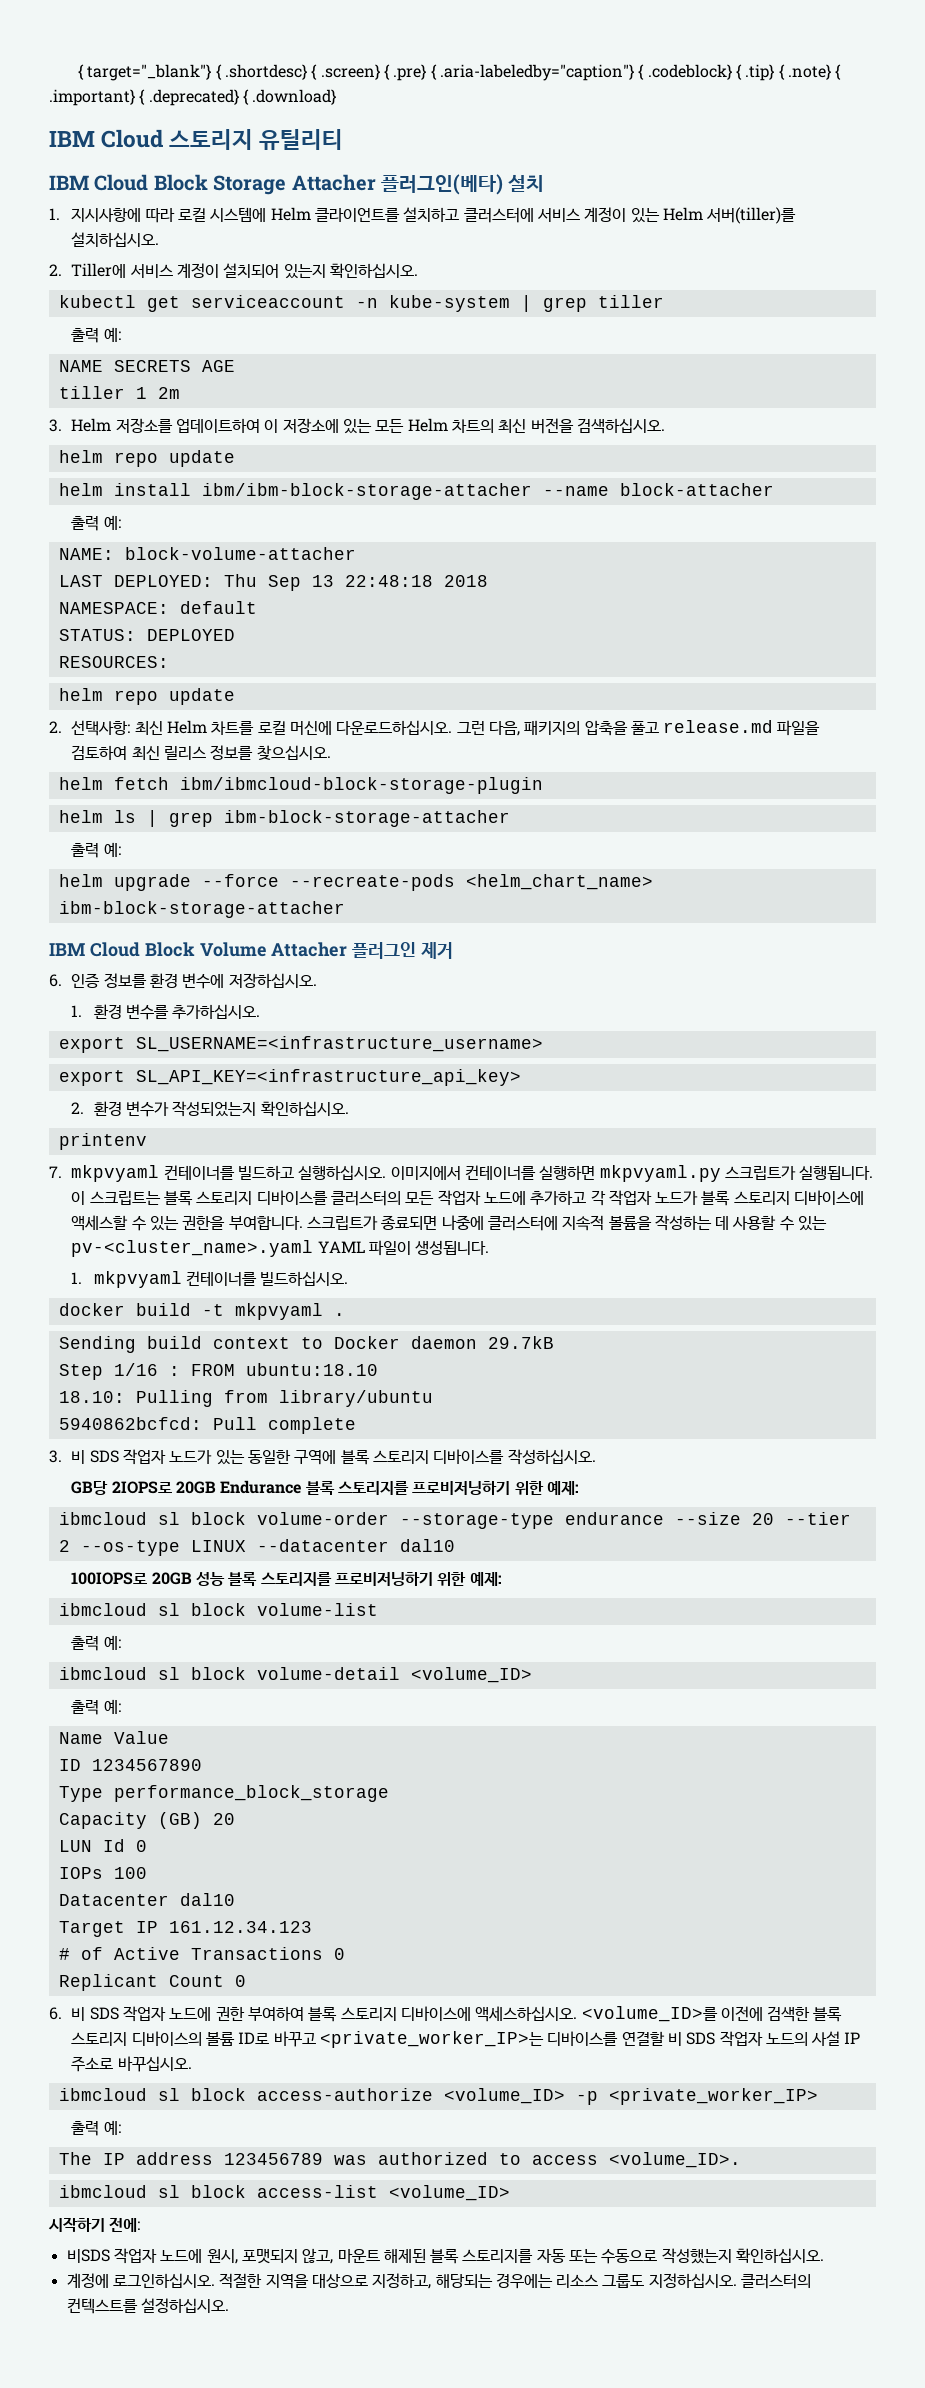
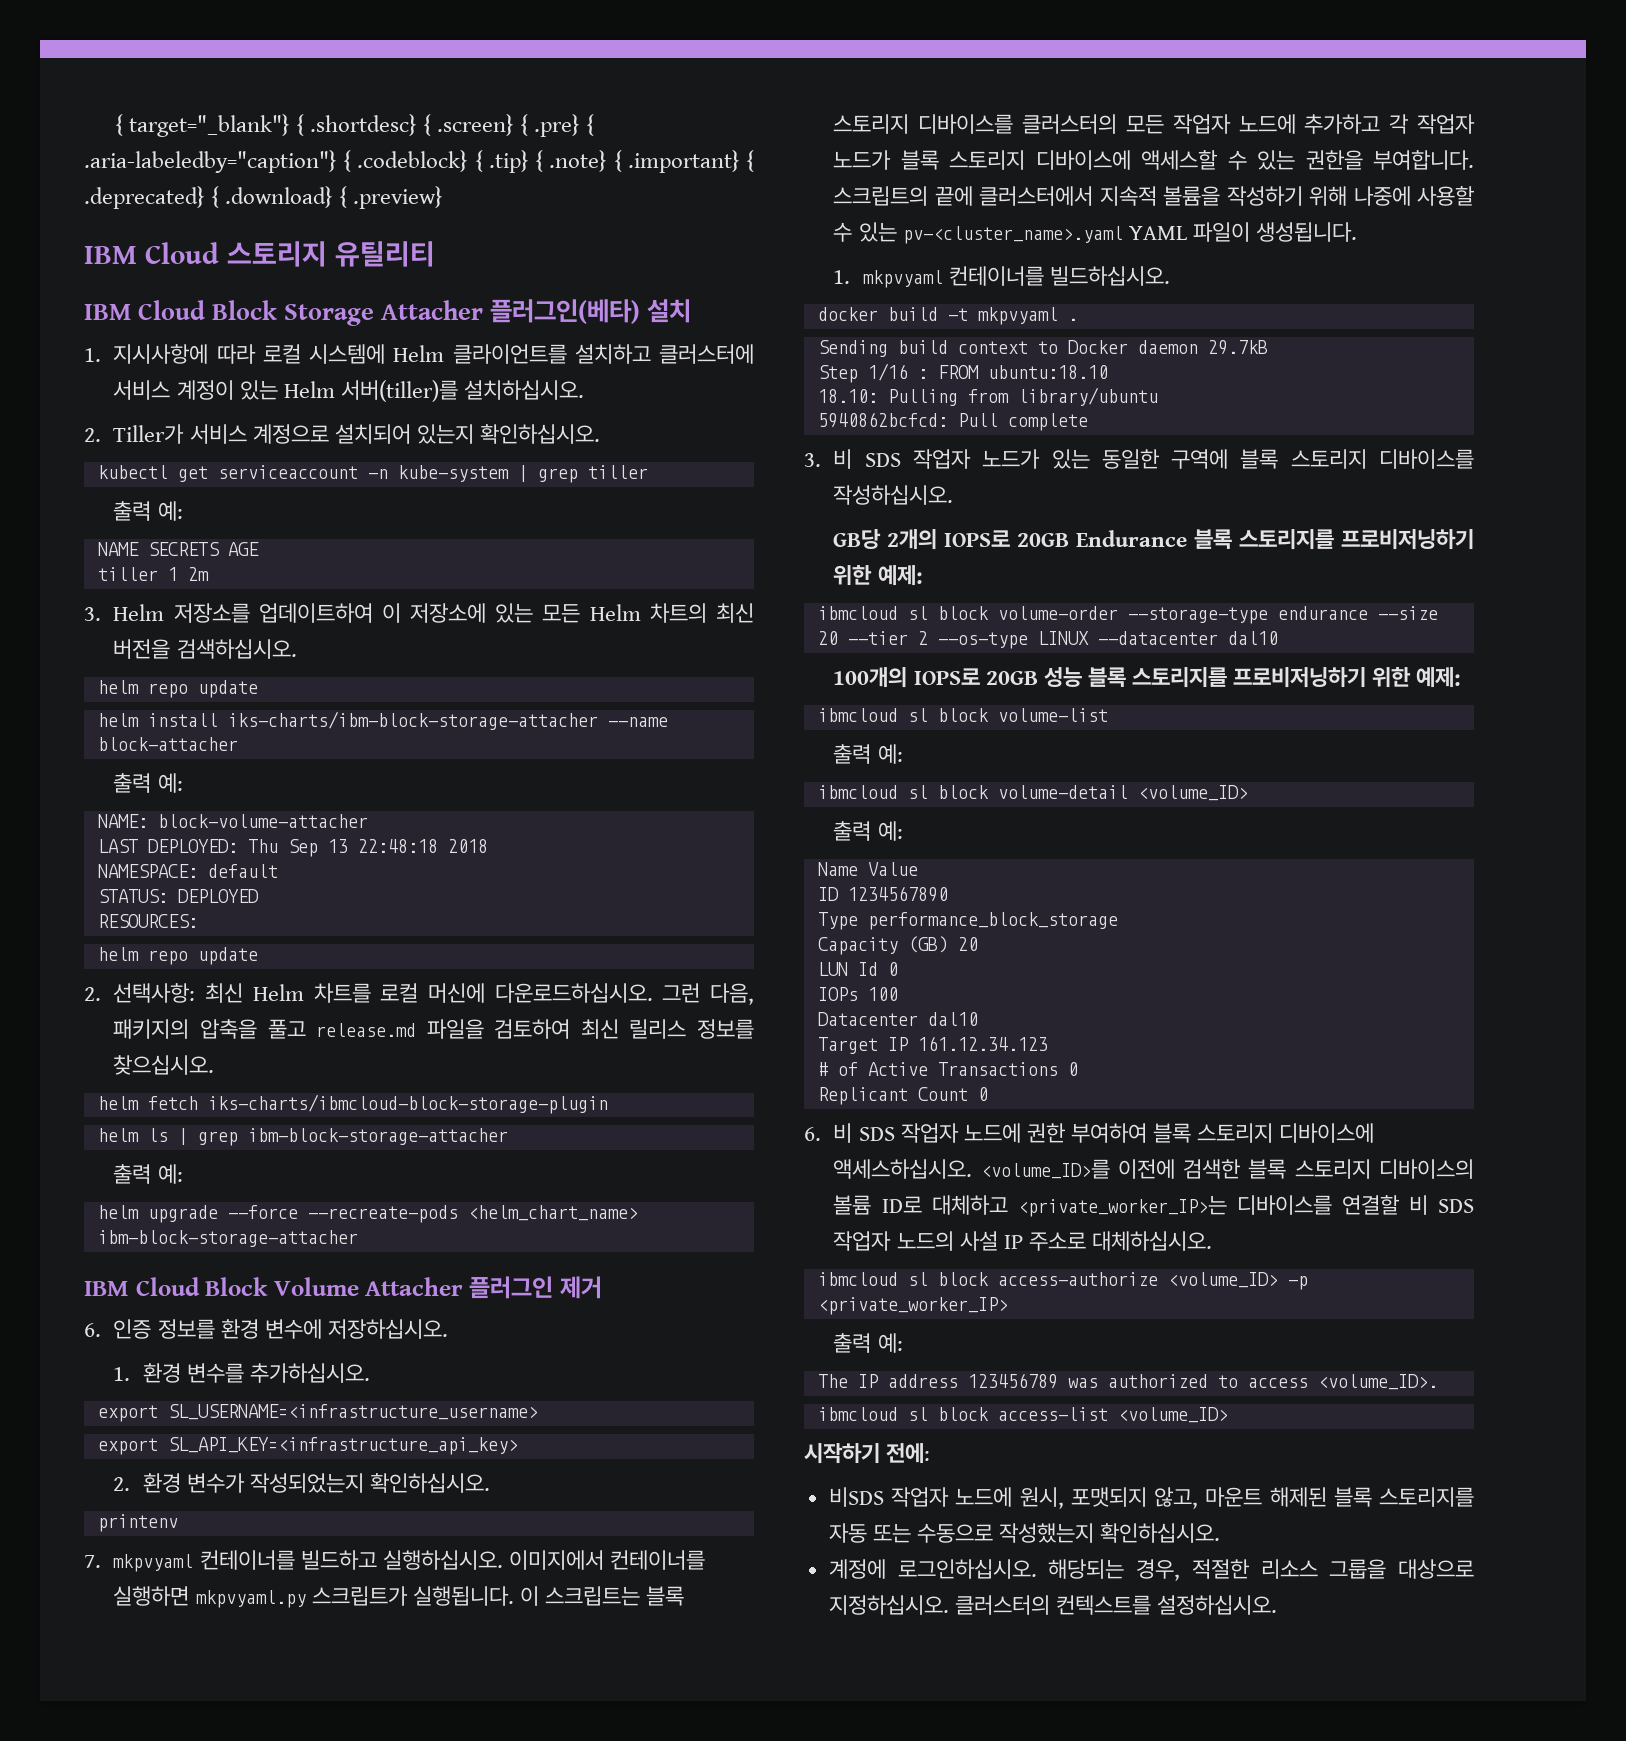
- { target="_blank"} { .shortdesc} { .screen} { .pre} { .aria-labeledby="caption"} { .codeblock} { .tip} { .note} { .important} { .deprecated} { .download}
+ { target="_blank"} { .shortdesc} { .screen} { .pre} { .aria-labeledby="caption"} { .codeblock} { .tip} { .note} { .important} { .deprecated} { .download} { .preview}
- 2. Tiller에 서비스 계정이 설치되어 있는지 확인하십시오.
+ 2. Tiller가 서비스 계정으로 설치되어 있는지 확인하십시오.
- helm install ibm/ibm-block-storage-attacher --name block-attacher
+ helm install iks-charts/ibm-block-storage-attacher --name block-attacher
- helm fetch ibm/ibmcloud-block-storage-plugin
+ helm fetch iks-charts/ibmcloud-block-storage-plugin
- 스크립트가 종료되면 나중에 클러스터에 지속적 볼륨을 작성하는 데 사용할 수 있는 pv-<cluster_name>.yaml YAML 파일이 생성됩니다.
+ 스크립트의 끝에 클러스터에서 지속적 볼륨을 작성하기 위해 나중에 사용할 수 있는 pv-<cluster_name>.yaml YAML 파일이 생성됩니다.
- GB당 2IOPS로 20GB Endurance 블록 스토리지를 프로비저닝하기 위한 예제:
+ GB당 2개의 IOPS로 20GB Endurance 블록 스토리지를 프로비저닝하기 위한 예제:
- 100IOPS로 20GB 성능 블록 스토리지를 프로비저닝하기 위한 예제:
+ 100개의 IOPS로 20GB 성능 블록 스토리지를 프로비저닝하기 위한 예제:
- <volume_ID>를 이전에 검색한 블록 스토리지 디바이스의 볼륨 ID로 바꾸고 <private_worker_IP>는 디바이스를 연결할 비 SDS 작업자 노드의 사설 IP 주소로 바꾸십시오.
+ <volume_ID>를 이전에 검색한 블록 스토리지 디바이스의 볼륨 ID로 대체하고 <private_worker_IP>는 디바이스를 연결할 비 SDS 작업자 노드의 사설 IP 주소로 대체하십시오.
- 적절한 지역을 대상으로 지정하고, 해당되는 경우에는 리소스 그룹도 지정하십시오.
+ 해당되는 경우, 적절한 리소스 그룹을 대상으로 지정하십시오.

